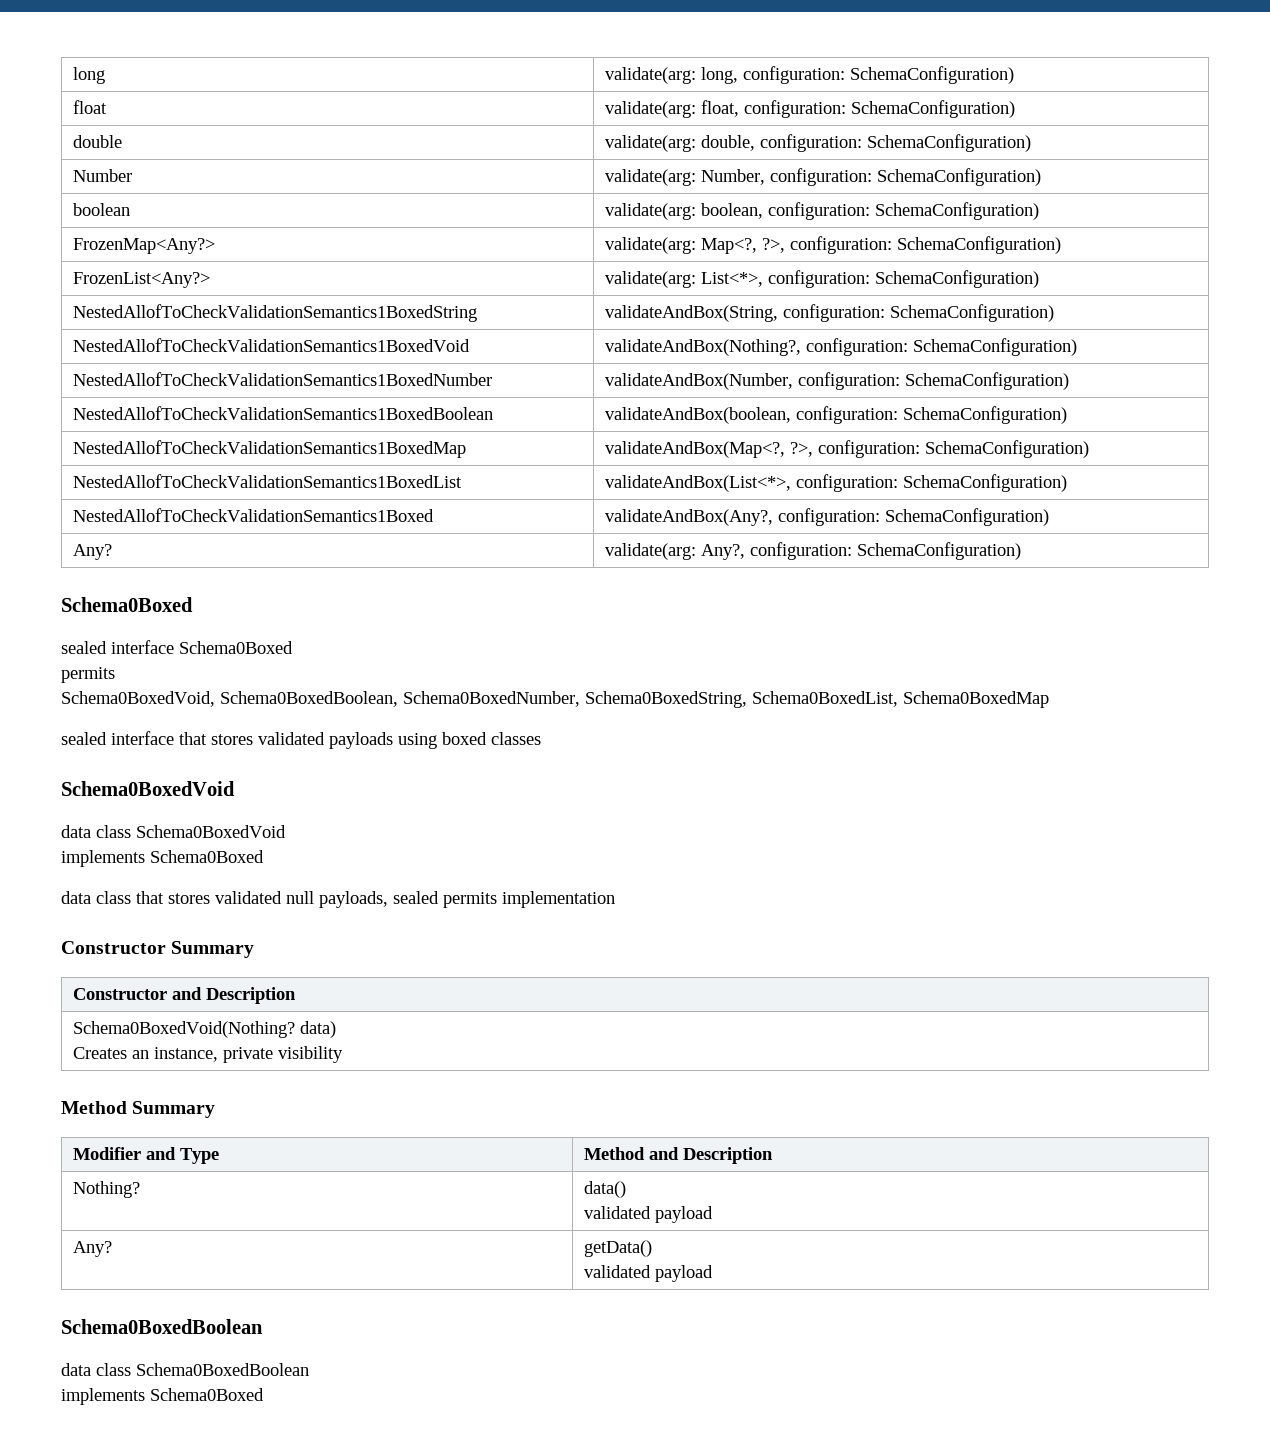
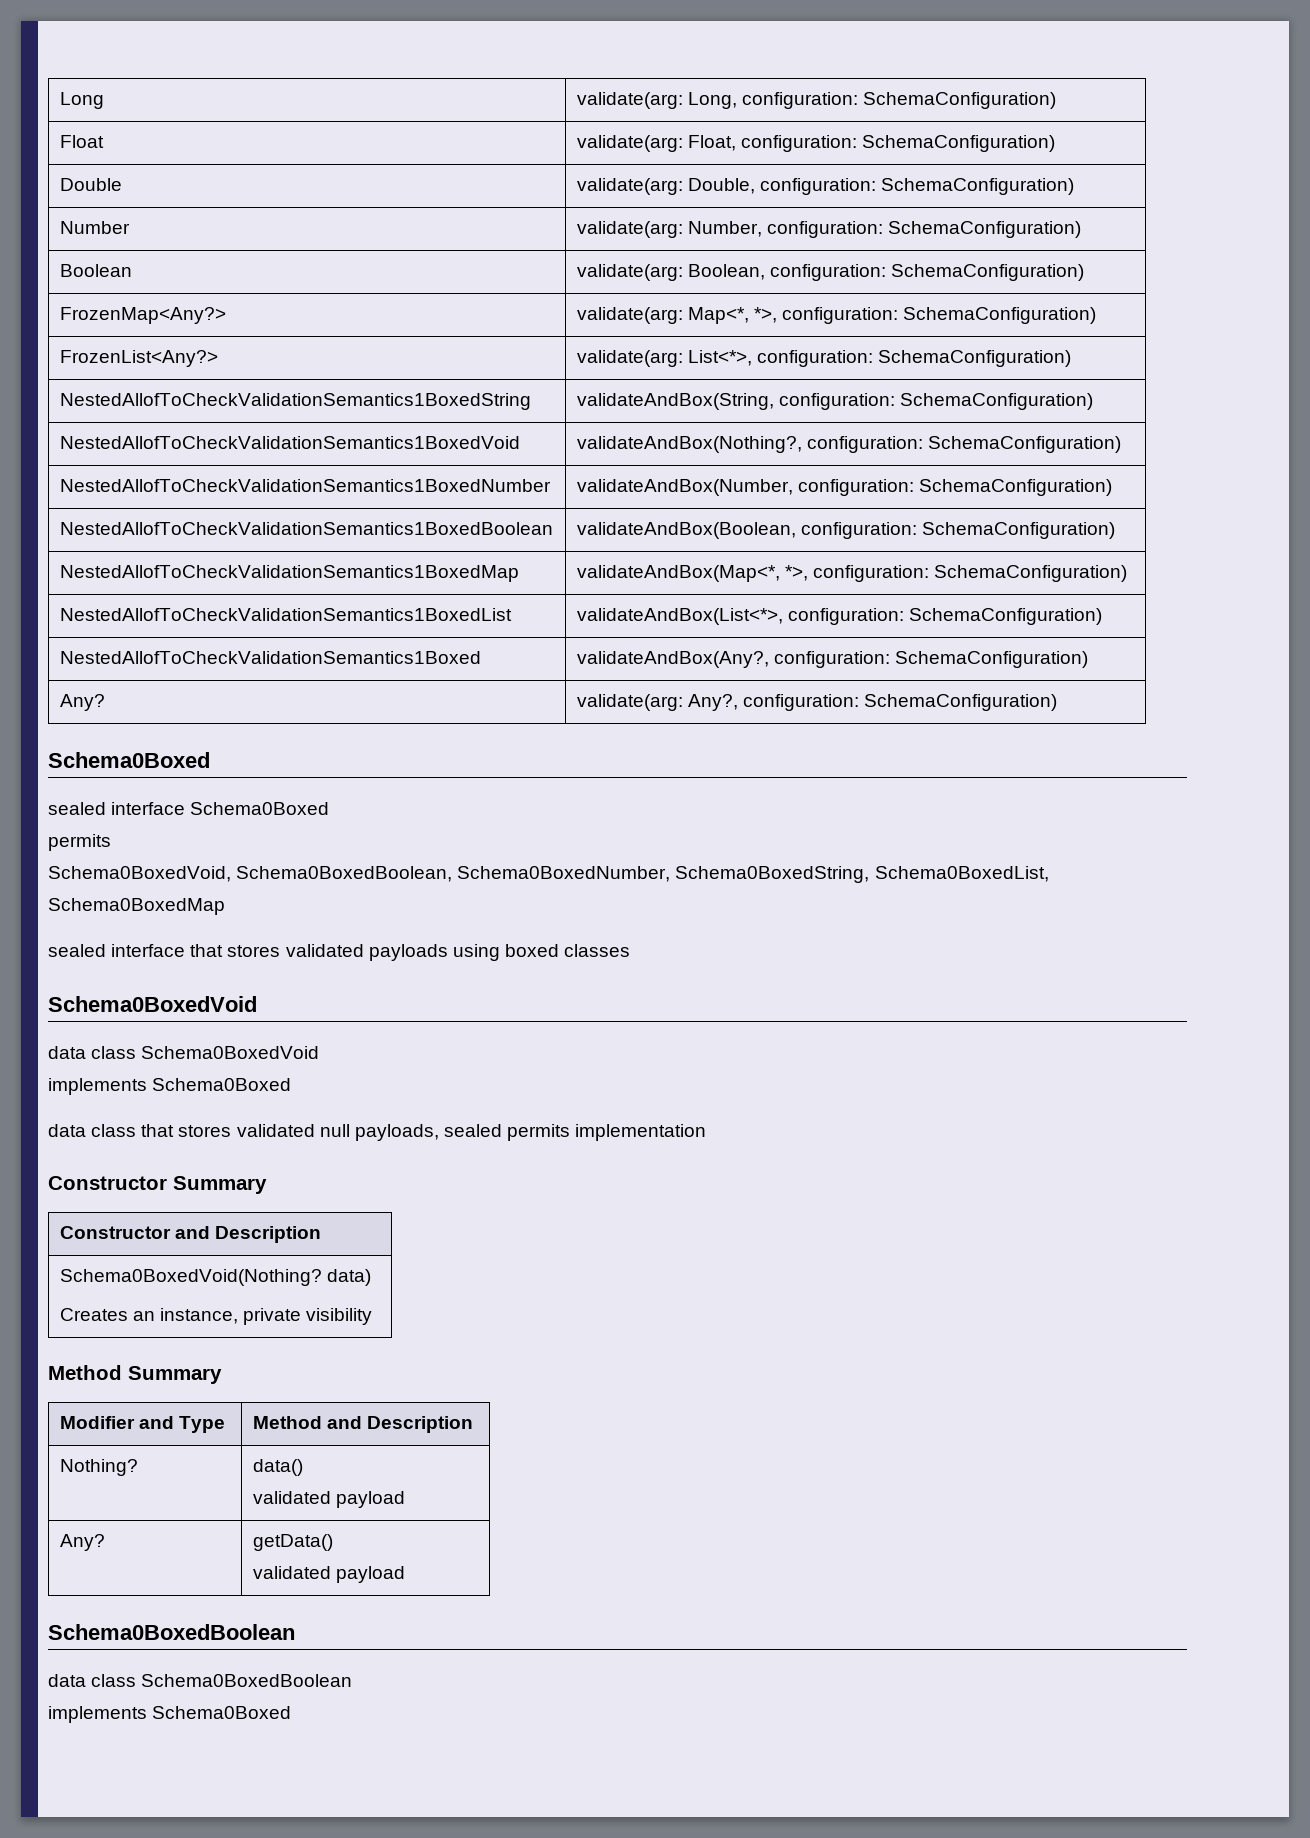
- long | validate(arg: long, configuration: SchemaConfiguration)
- float | validate(arg: float, configuration: SchemaConfiguration)
- double | validate(arg: double, configuration: SchemaConfiguration)
+ Long | validate(arg: Long, configuration: SchemaConfiguration)
+ Float | validate(arg: Float, configuration: SchemaConfiguration)
+ Double | validate(arg: Double, configuration: SchemaConfiguration)
- boolean | validate(arg: boolean, configuration: SchemaConfiguration)
+ Boolean | validate(arg: Boolean, configuration: SchemaConfiguration)
- FrozenMap<Any?> | validate(arg: Map<?, ?>, configuration: SchemaConfiguration)
+ FrozenMap<Any?> | validate(arg: Map<*, *>, configuration: SchemaConfiguration)
- NestedAllofToCheckValidationSemantics1BoxedBoolean | validateAndBox(boolean, configuration: SchemaConfiguration)
+ NestedAllofToCheckValidationSemantics1BoxedBoolean | validateAndBox(Boolean, configuration: SchemaConfiguration)
- NestedAllofToCheckValidationSemantics1BoxedMap | validateAndBox(Map<?, ?>, configuration: SchemaConfiguration)
+ NestedAllofToCheckValidationSemantics1BoxedMap | validateAndBox(Map<*, *>, configuration: SchemaConfiguration)

